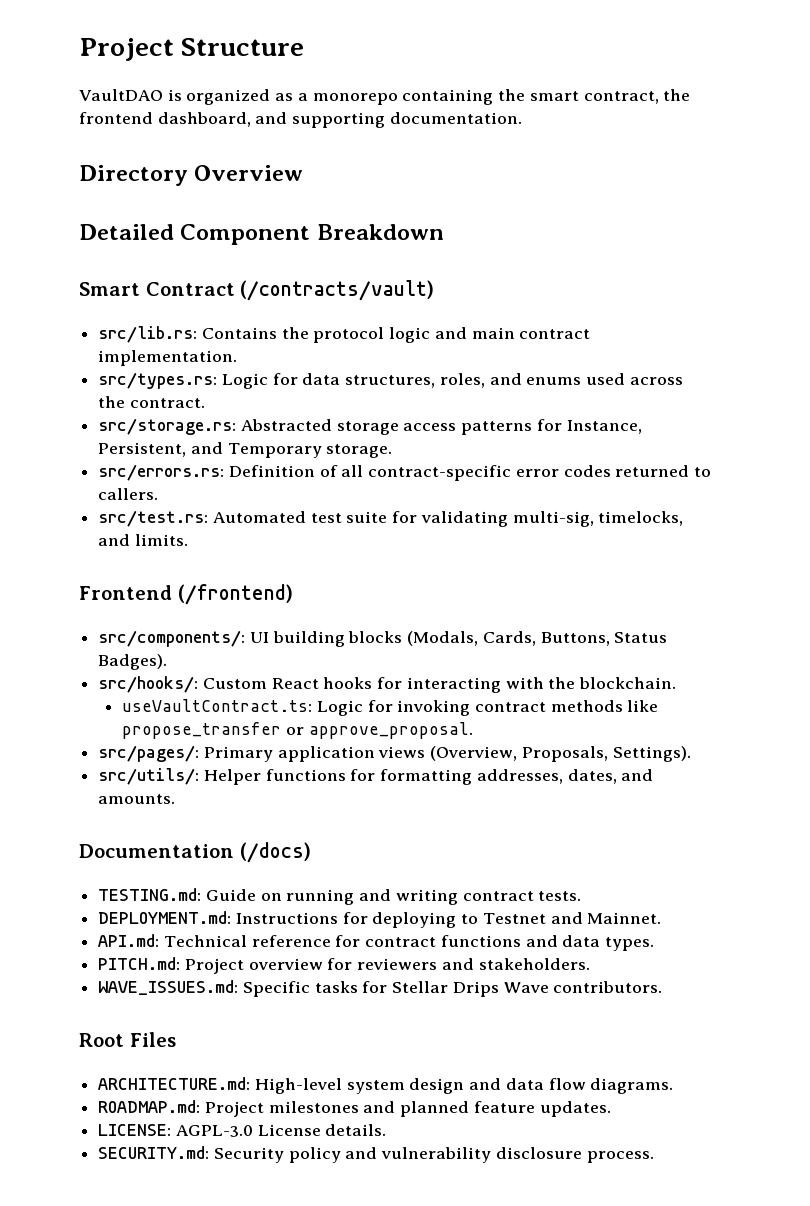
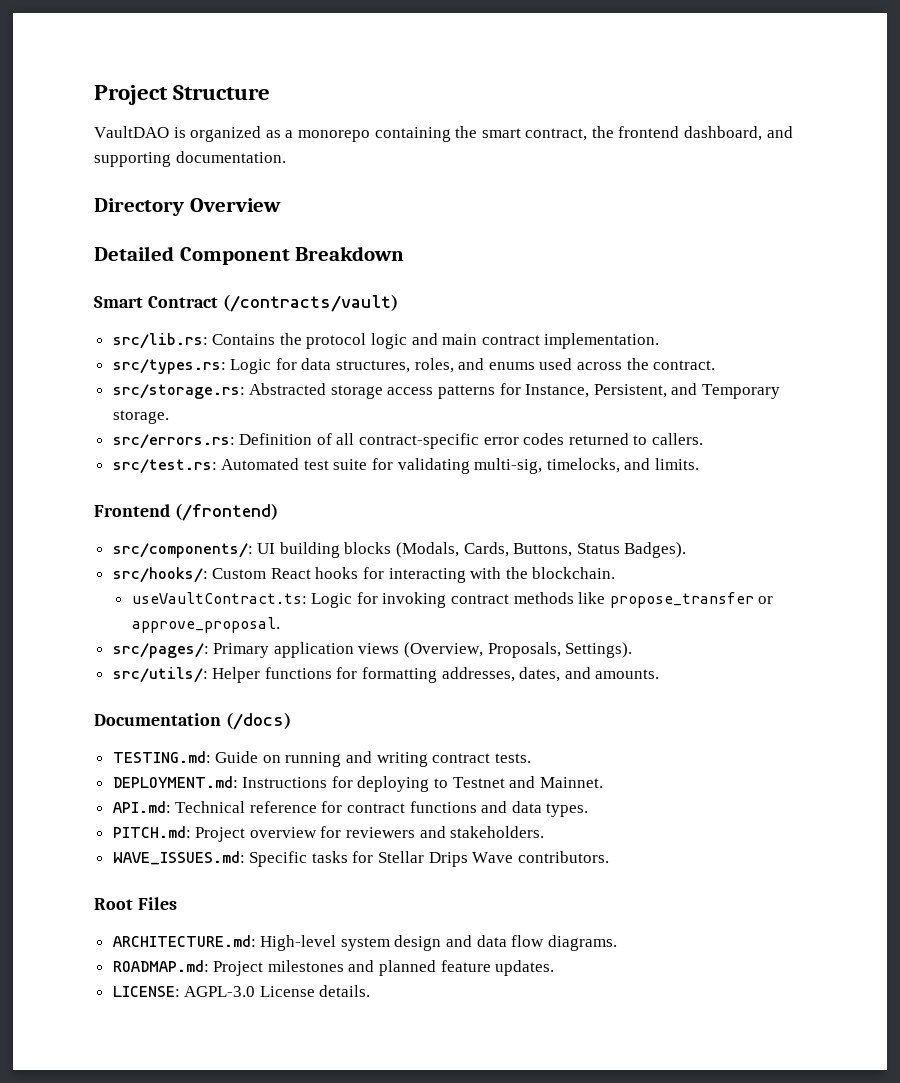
- SECURITY.md: Security policy and vulnerability disclosure process.

